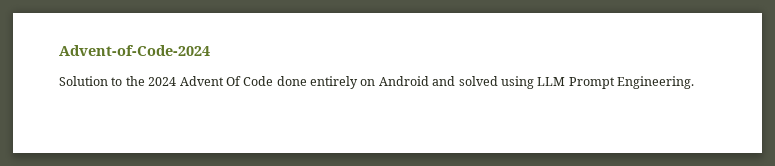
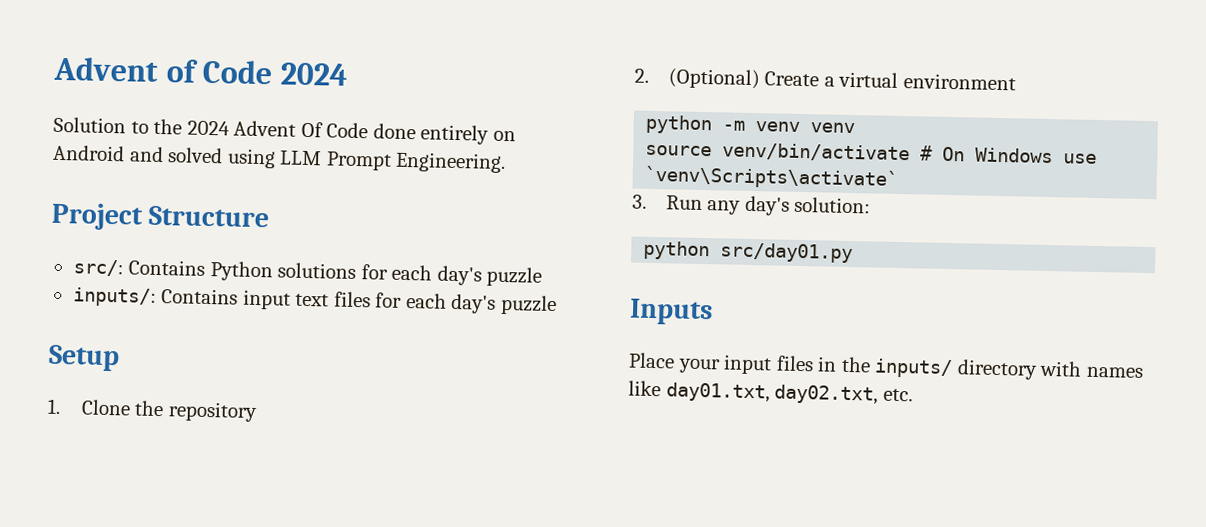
- Advent-of-Code-2024
+ Advent of Code 2024
+ Project Structure
+ src/: Contains Python solutions for each day's puzzle
+ inputs/: Contains input text files for each day's puzzle
+ Setup
+ 1. Clone the repository
+ 2. (Optional) Create a virtual environment
+ python -m venv venv
+ source venv/bin/activate # On Windows use `venv\Scripts\activate`
+ 3. Run any day's solution:
+ python src/day01.py
+ Inputs
+ Place your input files in the inputs/ directory with names like day01.txt, day02.txt, etc.

